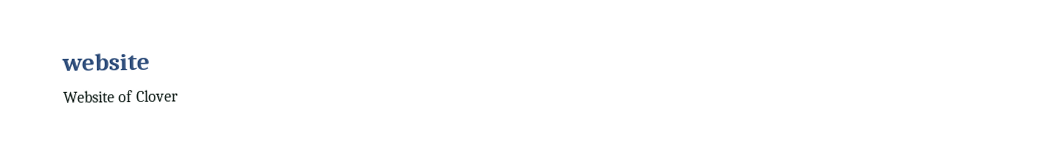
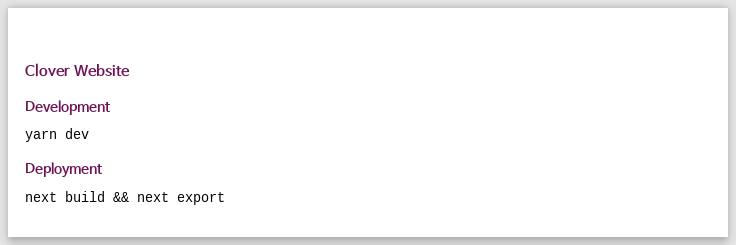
- website
- Website of Clover
+ Clover Website
+ Development
+ yarn dev
+ Deployment
+ next build && next export

